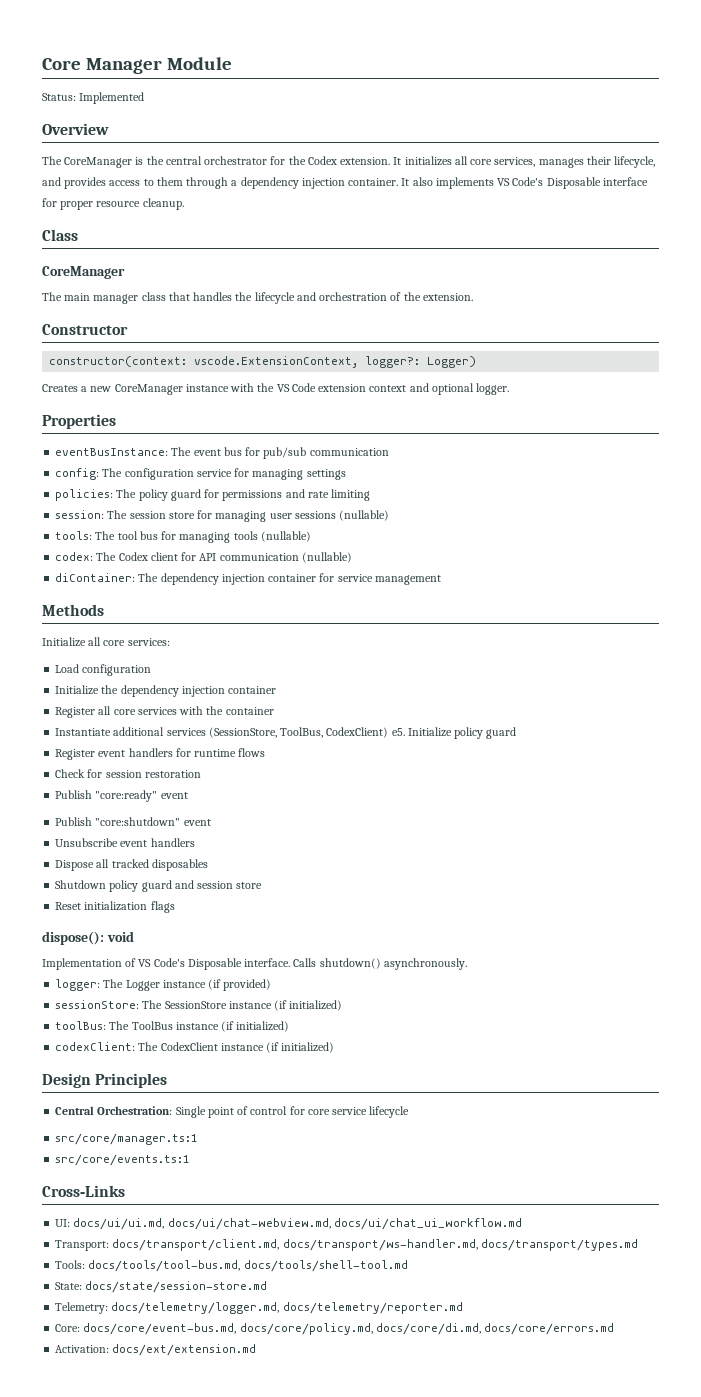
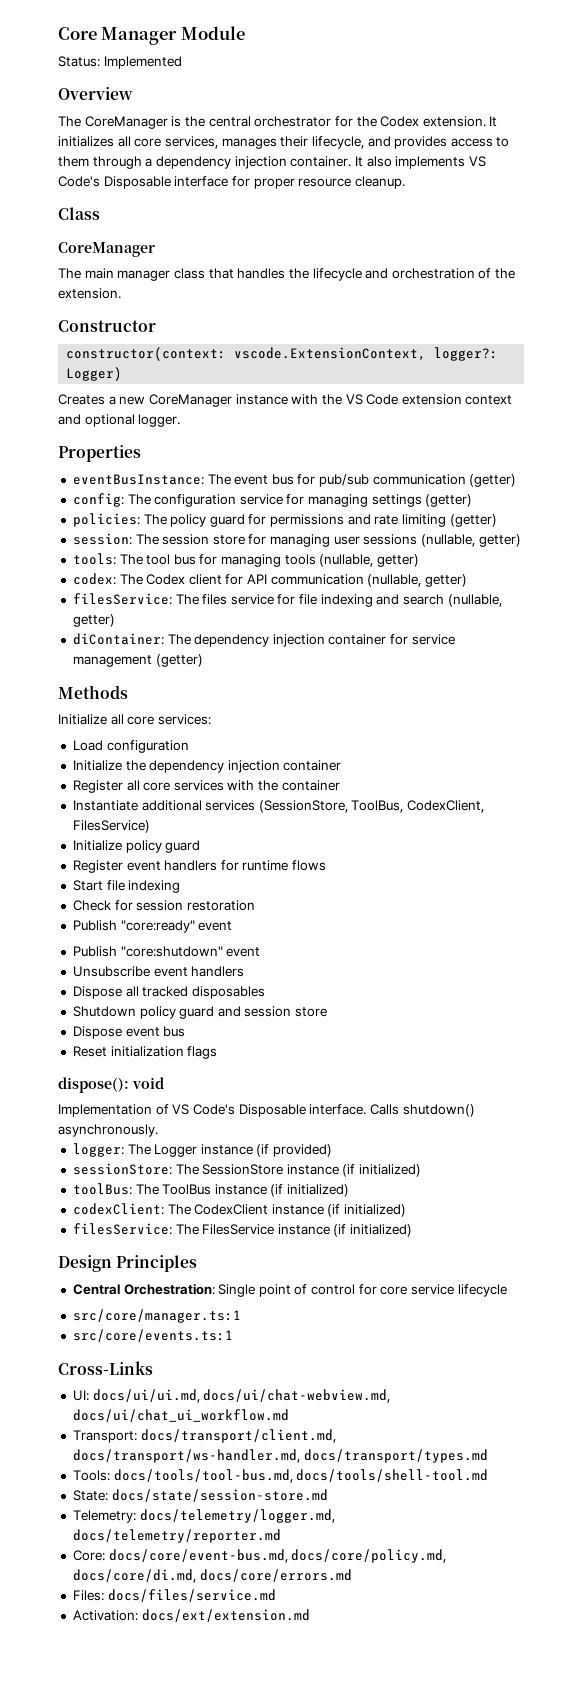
- eventBusInstance: The event bus for pub/sub communication
+ eventBusInstance: The event bus for pub/sub communication (getter)
- config: The configuration service for managing settings
+ config: The configuration service for managing settings (getter)
- policies: The policy guard for permissions and rate limiting
+ policies: The policy guard for permissions and rate limiting (getter)
- session: The session store for managing user sessions (nullable)
+ session: The session store for managing user sessions (nullable, getter)
- tools: The tool bus for managing tools (nullable)
+ tools: The tool bus for managing tools (nullable, getter)
- codex: The Codex client for API communication (nullable)
+ codex: The Codex client for API communication (nullable, getter)
+ filesService: The files service for file indexing and search (nullable, getter)
- diContainer: The dependency injection container for service management
+ diContainer: The dependency injection container for service management (getter)
- Instantiate additional services (SessionStore, ToolBus, CodexClient) e5. Initialize policy guard
+ Instantiate additional services (SessionStore, ToolBus, CodexClient, FilesService)
+ Initialize policy guard
+ Start file indexing
+ Dispose event bus
+ filesService: The FilesService instance (if initialized)
+ Files: docs/files/service.md

